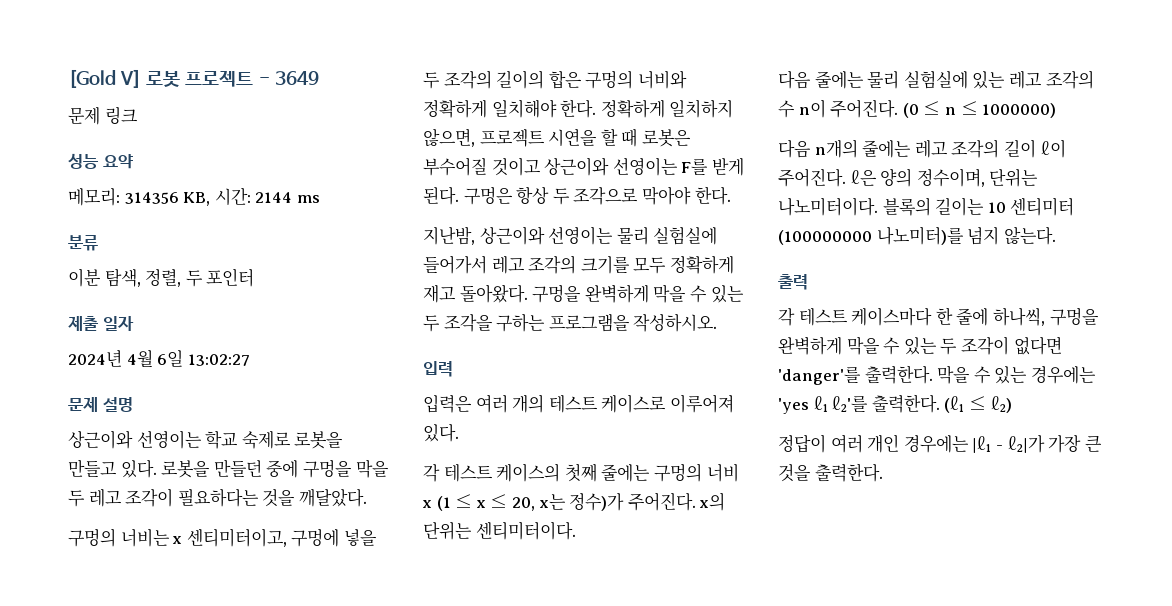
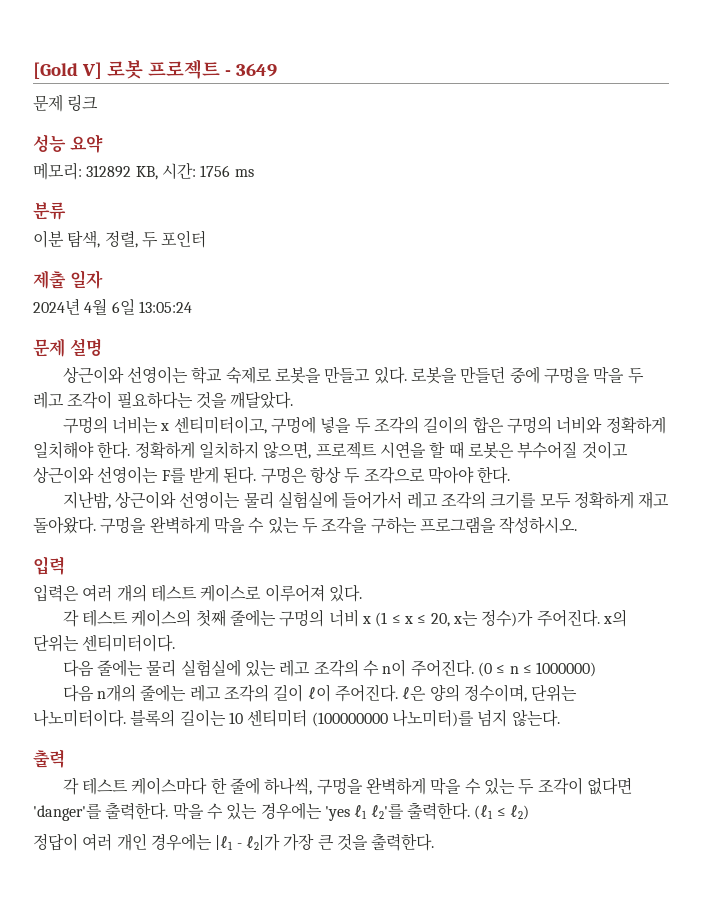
- 메모리: 314356 KB, 시간: 2144 ms
+ 메모리: 312892 KB, 시간: 1756 ms
- 2024년 4월 6일 13:02:27
+ 2024년 4월 6일 13:05:24

